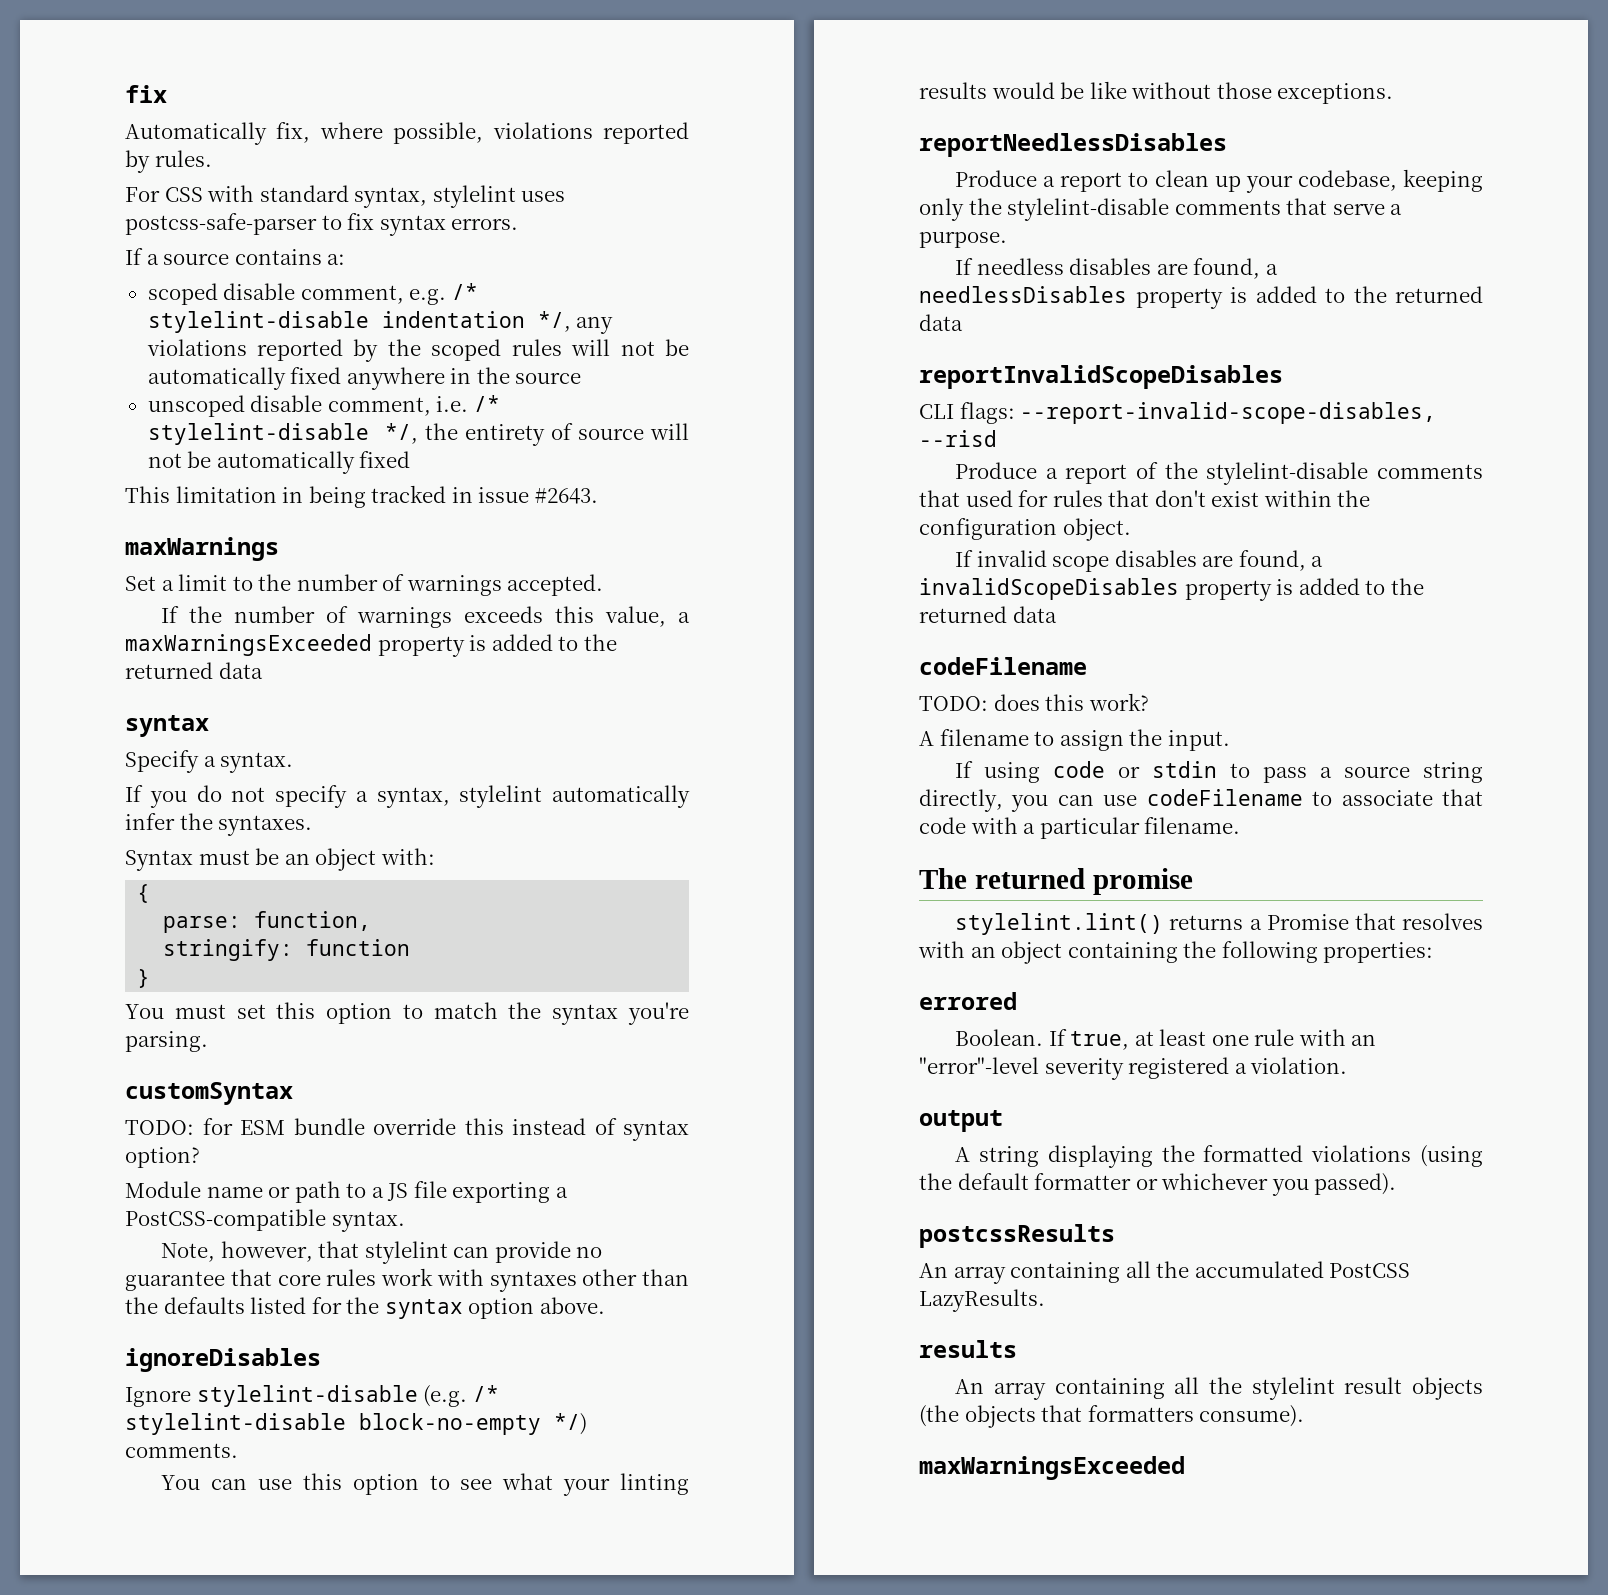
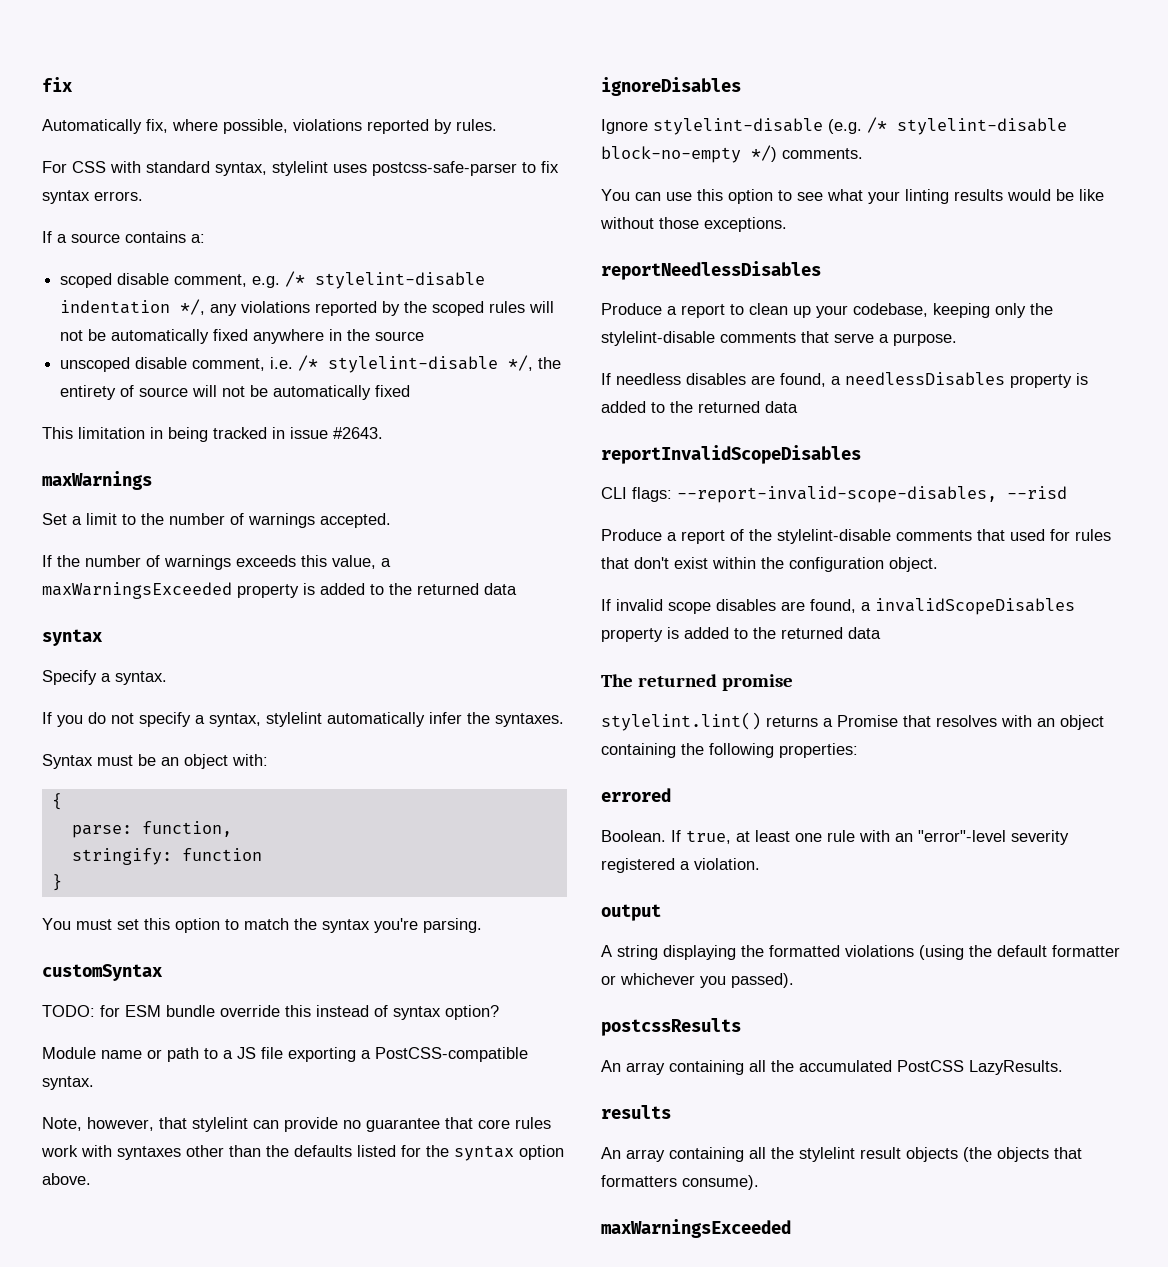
  If invalid scope disables are found, a invalidScopeDisables property is added to the returned data
- codeFilename
- TODO: does this work?
- A filename to assign the input.
- If using code or stdin to pass a source string directly, you can use codeFilename to associate that code with a particular filename.

